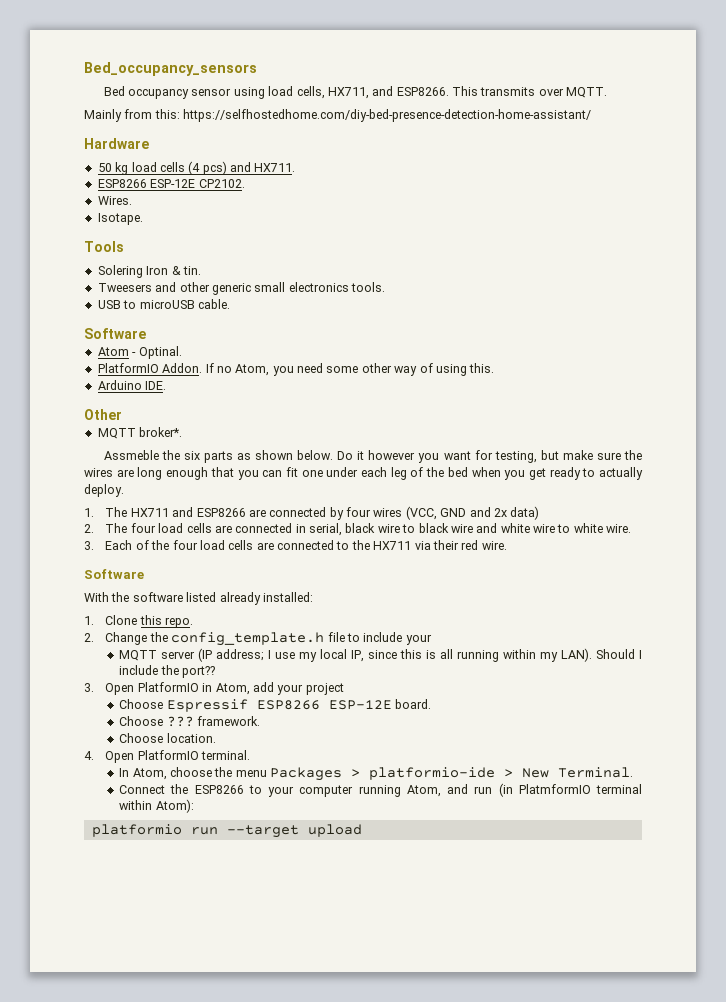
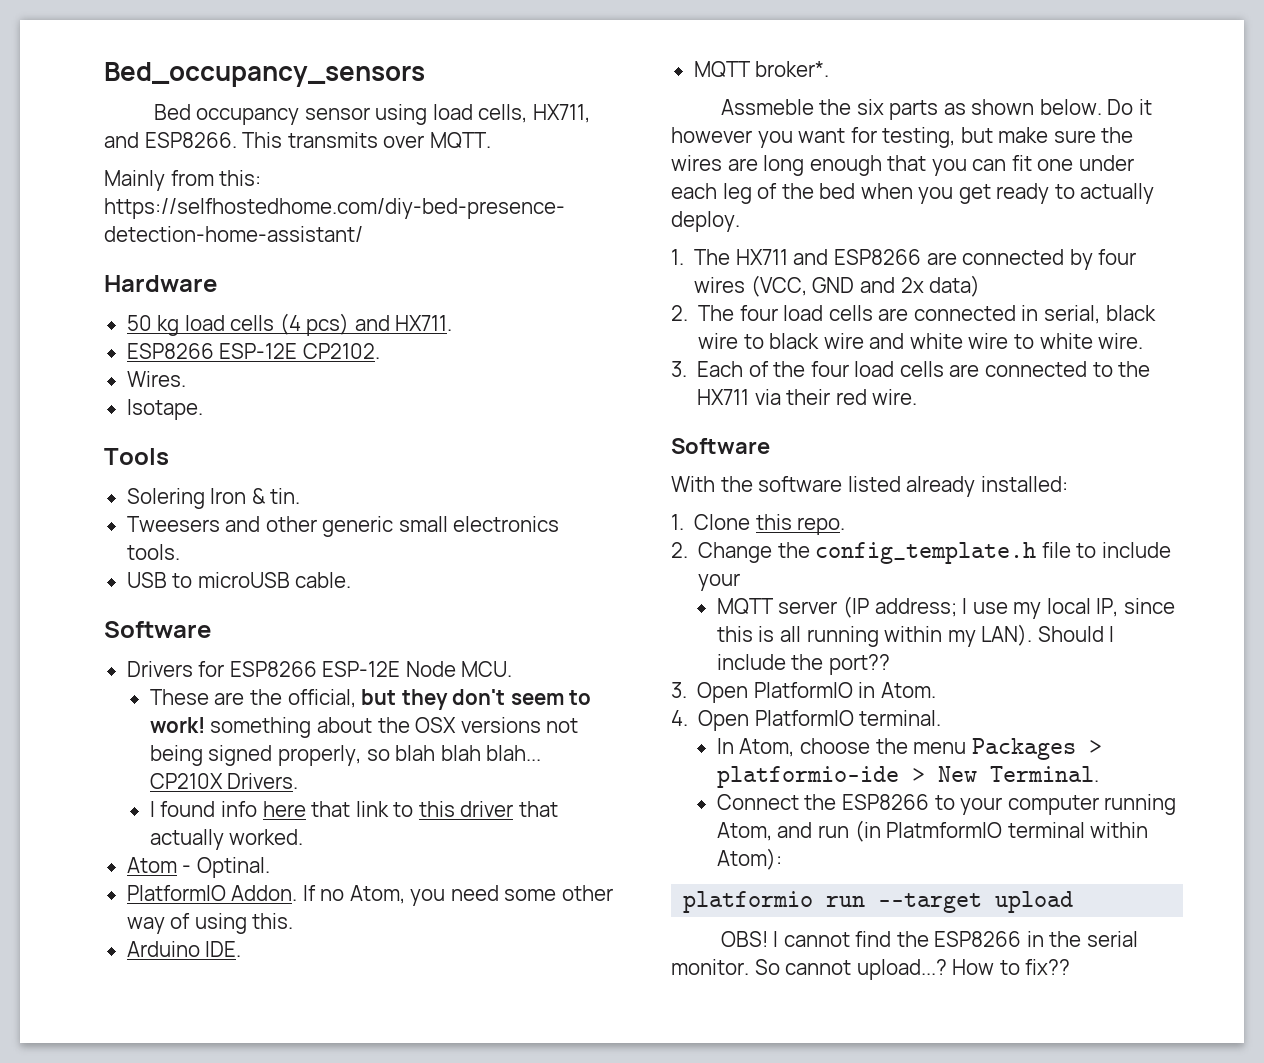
+ Drivers for ESP8266 ESP-12E Node MCU.
+ These are the official, but they don't seem to work! something about the OSX versions not being signed properly, so blah blah blah... CP210X Drivers.
+ I found info here that link to this driver that actually worked.
- Other
- 3. Open PlatformIO in Atom, add your project
- Choose Espressif ESP8266 ESP-12E board.
- Choose ??? framework.
- Choose location.
+ 3. Open PlatformIO in Atom.
+ OBS! I cannot find the ESP8266 in the serial monitor. So cannot upload...? How to fix??

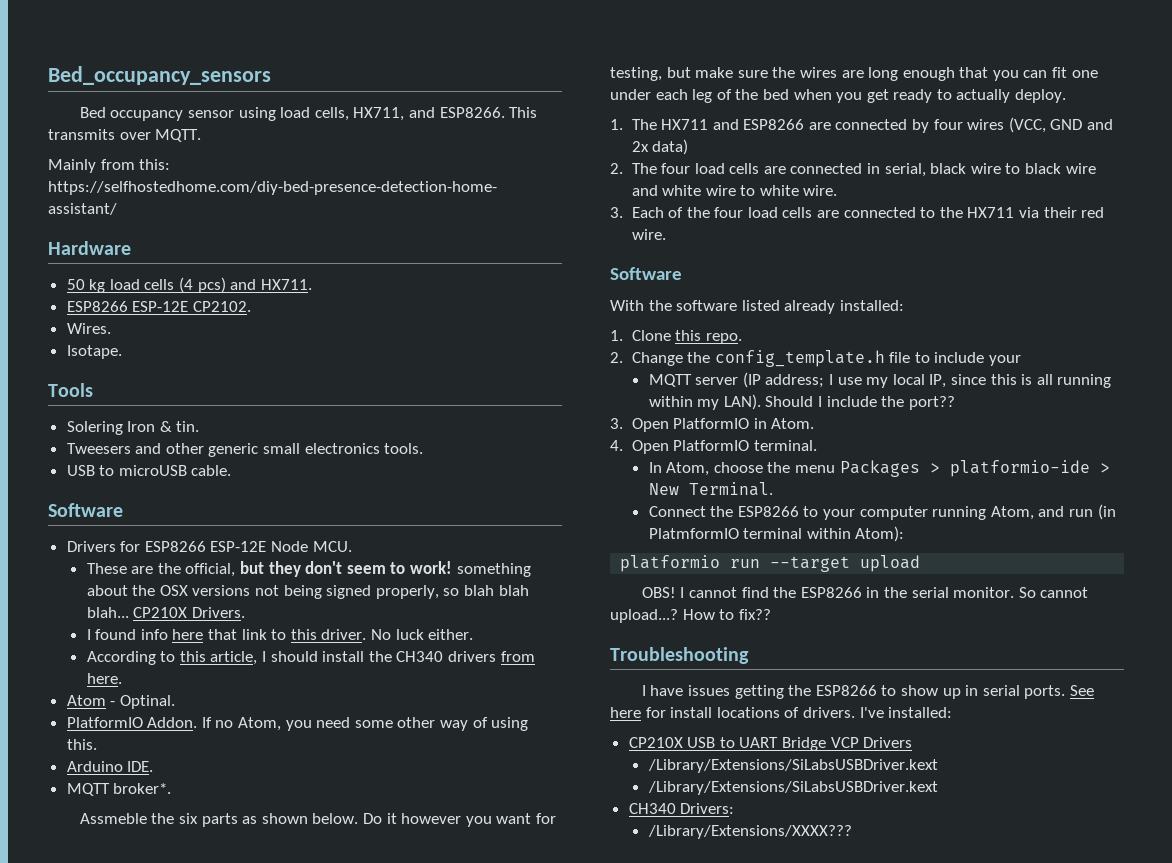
- I found info here that link to this driver that actually worked.
+ I found info here that link to this driver. No luck either.
+ According to this article, I should install the CH340 drivers from here.
+ Troubleshooting
+ I have issues getting the ESP8266 to show up in serial ports. See here for install locations of drivers. I've installed:
+ CP210X USB to UART Bridge VCP Drivers
+ /Library/Extensions/SiLabsUSBDriver.kext
+ /Library/Extensions/SiLabsUSBDriver.kext
+ CH340 Drivers:
+ /Library/Extensions/XXXX???

